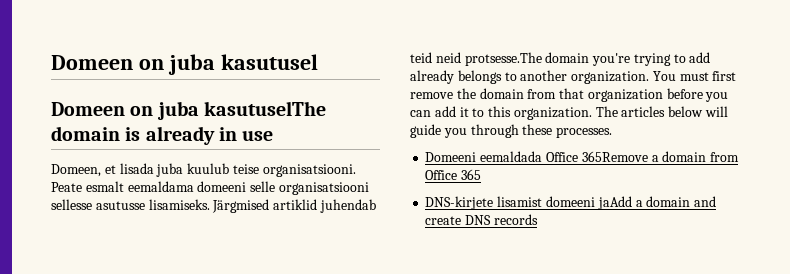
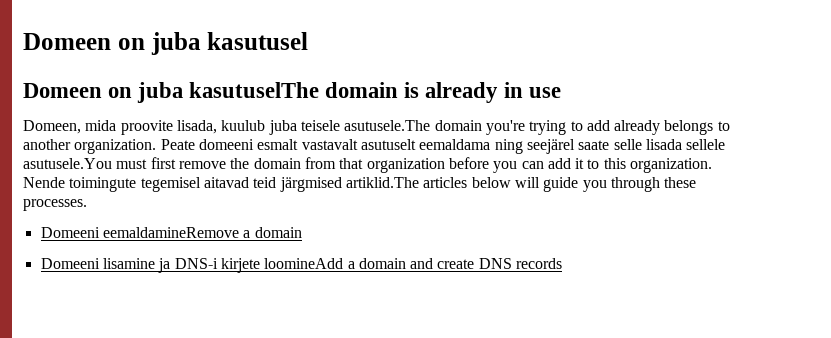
- Domeen, et lisada juba kuulub teise organisatsiooni. Peate esmalt eemaldama domeeni selle organisatsiooni sellesse asutusse lisamiseks. Järgmised artiklid juhendab teid neid protsesse.The domain you're trying to add already belongs to another organization.
+ Domeen, mida proovite lisada, kuulub juba teisele asutusele.The domain you're trying to add already belongs to another organization.
- You must first remove the domain from that organization before you can add it to this organization.
+ Peate domeeni esmalt vastavalt asutuselt eemaldama ning seejärel saate selle lisada sellele asutusele.You must first remove the domain from that organization before you can add it to this organization.
- The articles below will guide you through these processes.
+ Nende toimingute tegemisel aitavad teid järgmised artiklid.The articles below will guide you through these processes.
- Domeeni eemaldada Office 365Remove a domain from Office 365
- DNS-kirjete lisamist domeeni jaAdd a domain and create DNS records
+ Domeeni eemaldamineRemove a domain
+ Domeeni lisamine ja DNS-i kirjete loomineAdd a domain and create DNS records

